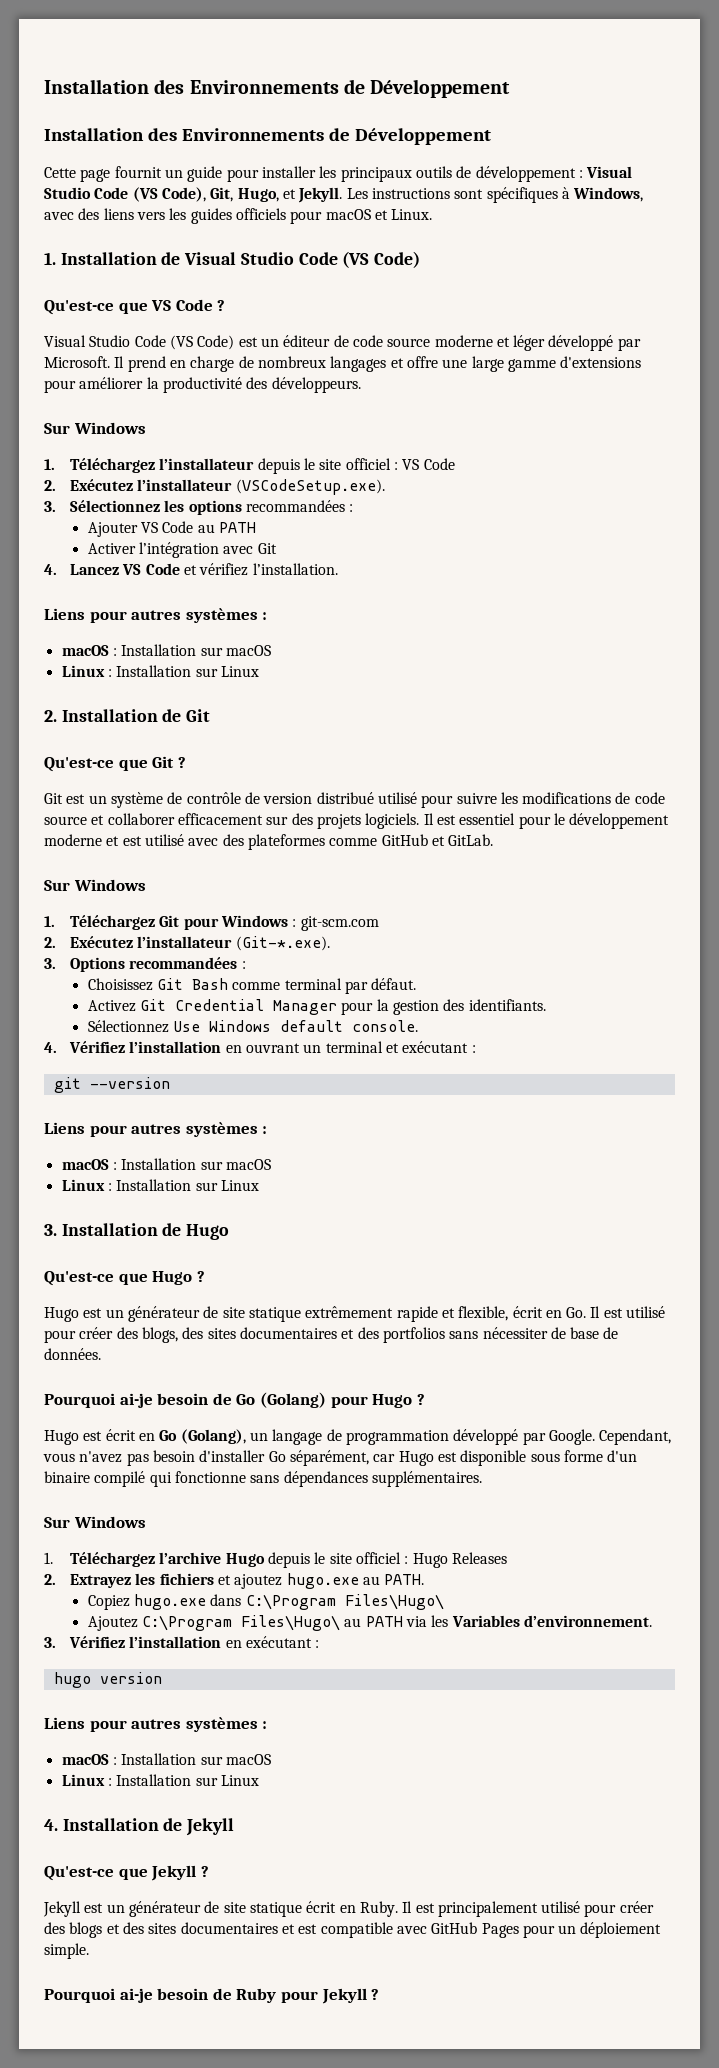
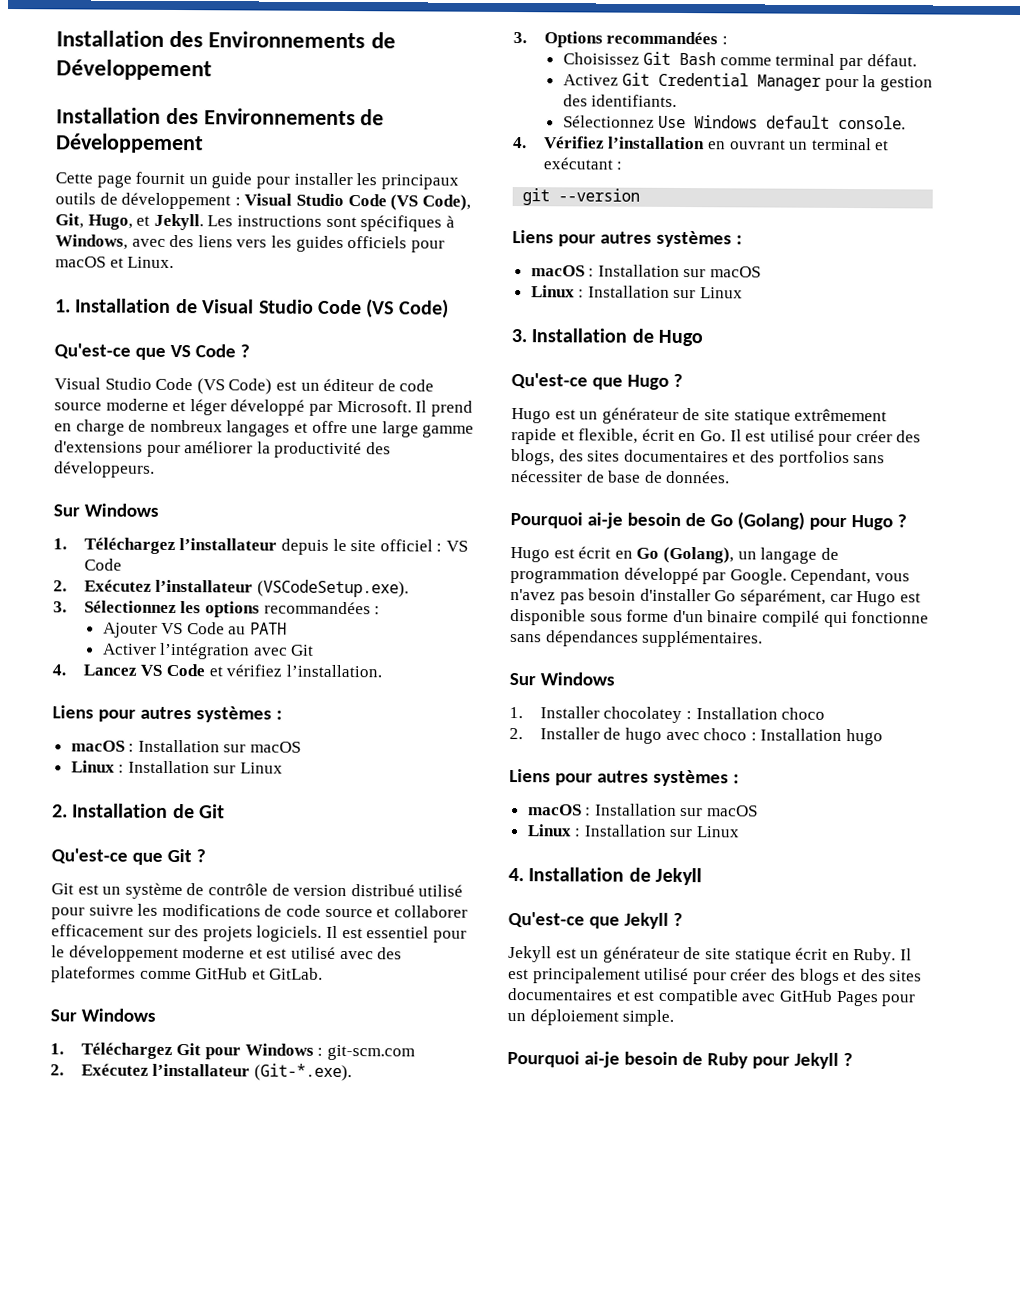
- 1. Téléchargez l’archive Hugo depuis le site officiel : Hugo Releases
- 2. Extrayez les fichiers et ajoutez hugo.exe au PATH.
- Copiez hugo.exe dans C:\Program Files\Hugo\
- Ajoutez C:\Program Files\Hugo\ au PATH via les Variables d’environnement.
- 3. Vérifiez l’installation en exécutant :
- hugo version
+ 1. Installer chocolatey : Installation choco
+ 2. Installer de hugo avec choco : Installation hugo

